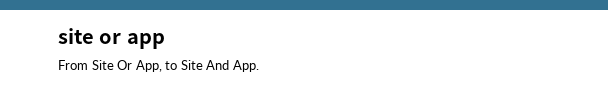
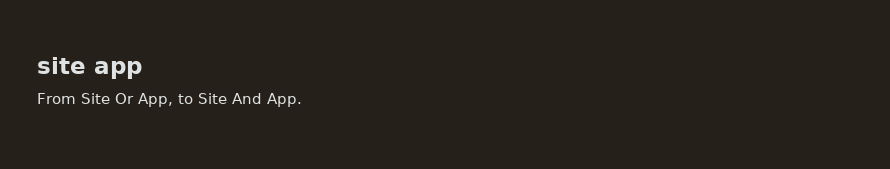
- site or app
+ site app

